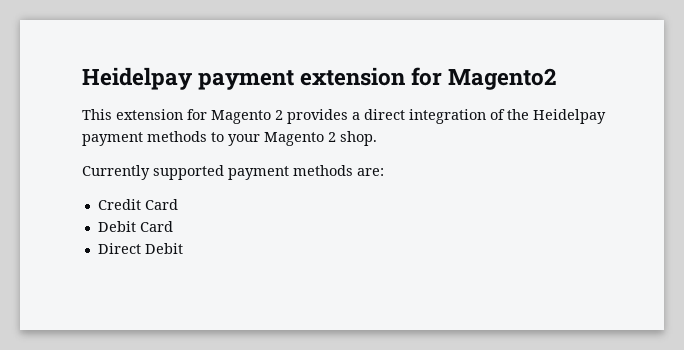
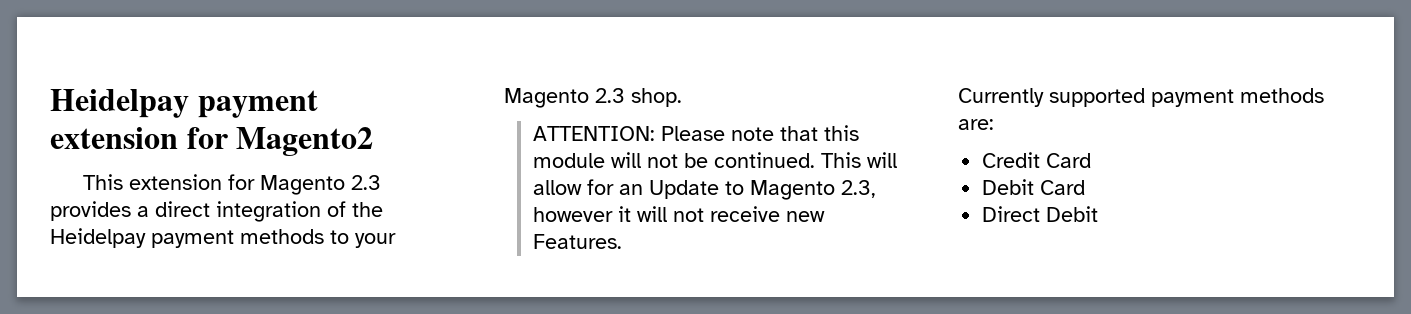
- This extension for Magento 2 provides a direct integration of the Heidelpay payment methods to your Magento 2 shop.
+ This extension for Magento 2.3 provides a direct integration of the Heidelpay payment methods to your Magento 2.3 shop.
+ ATTENTION: Please note that this module will not be continued. This will allow for an Update to Magento 2.3, however it will not receive new Features.

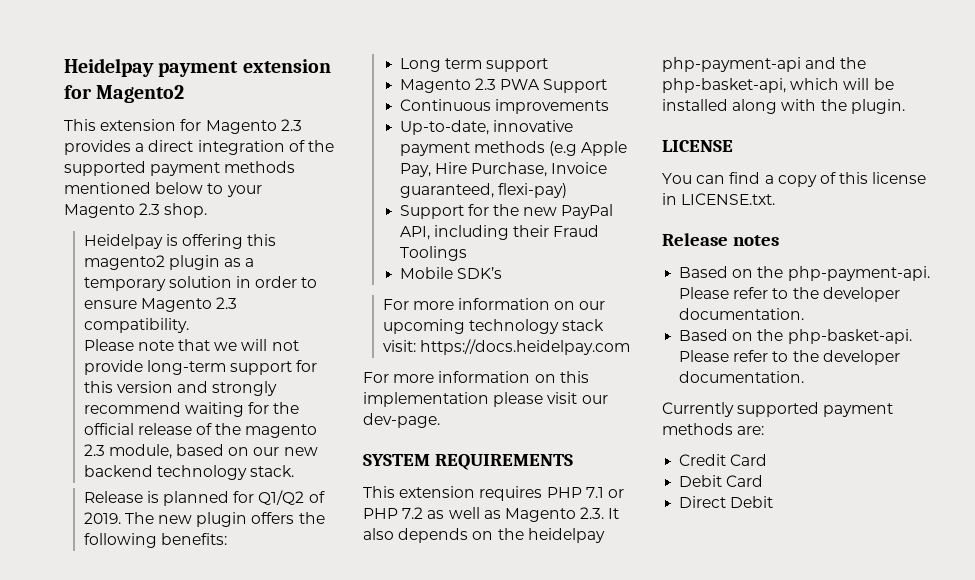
- This extension for Magento 2.3 provides a direct integration of the Heidelpay payment methods to your Magento 2.3 shop.
+ This extension for Magento 2.3 provides a direct integration of the supported payment methods mentioned below to your Magento 2.3 shop.
- ATTENTION: Please note that this module will not be continued. This will allow for an Update to Magento 2.3, however it will not receive new Features.
+ Heidelpay is offering this magento2 plugin as a temporary solution in order to ensure Magento 2.3 compatibility.
+ Please note that we will not provide long-term support for this version and strongly recommend waiting for the official release of the magento 2.3 module, based on our new backend technology stack.
+ Release is planned for Q1/Q2 of 2019. The new plugin offers the following benefits:
+ Long term support
+ Magento 2.3 PWA Support
+ Continuous improvements
+ Up-to-date, innovative payment methods (e.g Apple Pay, Hire Purchase, Invoice guaranteed, flexi-pay)
+ Support for the new PayPal API, including their Fraud Toolings
+ Mobile SDK’s
+ For more information on our upcoming technology stack visit: https://docs.heidelpay.com
+ For more information on this implementation please visit our dev-page.
+ SYSTEM REQUIREMENTS
+ This extension requires PHP 7.1 or PHP 7.2 as well as Magento 2.3. It also depends on the heidelpay php-payment-api and the php-basket-api, which will be installed along with the plugin.
+ LICENSE
+ You can find a copy of this license in LICENSE.txt.
+ Release notes
+ Based on the php-payment-api. Please refer to the developer documentation.
+ Based on the php-basket-api. Please refer to the developer documentation.

